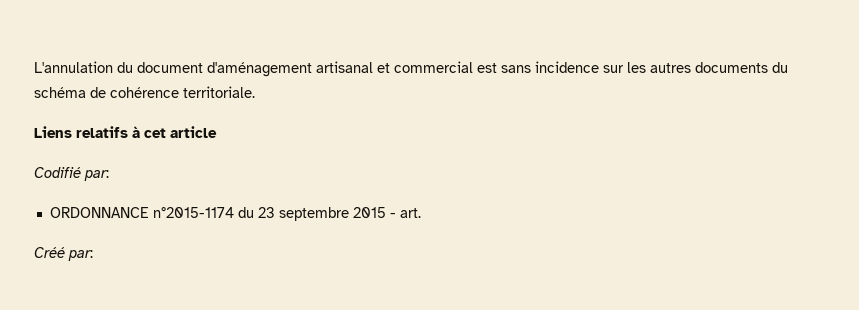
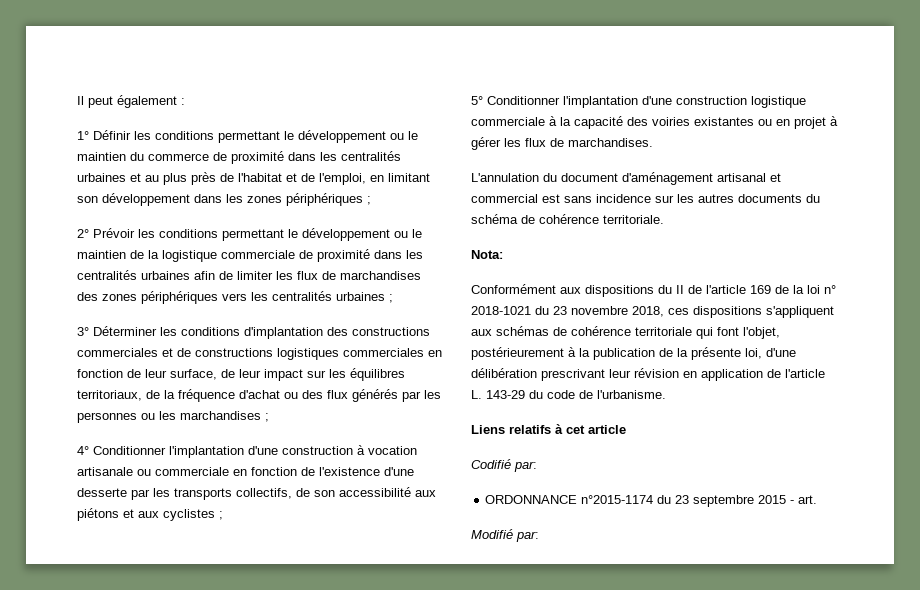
+ Il peut également :
+ 1° Définir les conditions permettant le développement ou le maintien du commerce de proximité dans les centralités urbaines et au plus près de l'habitat et de l'emploi, en limitant son développement dans les zones périphériques ;
+ 2° Prévoir les conditions permettant le développement ou le maintien de la logistique commerciale de proximité dans les centralités urbaines afin de limiter les flux de marchandises des zones périphériques vers les centralités urbaines ;
+ 3° Déterminer les conditions d'implantation des constructions commerciales et de constructions logistiques commerciales en fonction de leur surface, de leur impact sur les équilibres territoriaux, de la fréquence d'achat ou des flux générés par les personnes ou les marchandises ;
+ 4° Conditionner l'implantation d'une construction à vocation artisanale ou commerciale en fonction de l'existence d'une desserte par les transports collectifs, de son accessibilité aux piétons et aux cyclistes ;
+ 5° Conditionner l'implantation d'une construction logistique commerciale à la capacité des voiries existantes ou en projet à gérer les flux de marchandises.
+ Nota:
+ Conformément aux dispositions du II de l'article 169 de la loi n° 2018-1021 du 23 novembre 2018, ces dispositions s'appliquent aux schémas de cohérence territoriale qui font l'objet, postérieurement à la publication de la présente loi, d'une délibération prescrivant leur révision en application de l'article L. 143-29 du code de l'urbanisme.
- Créé par:
+ Modifié par:

